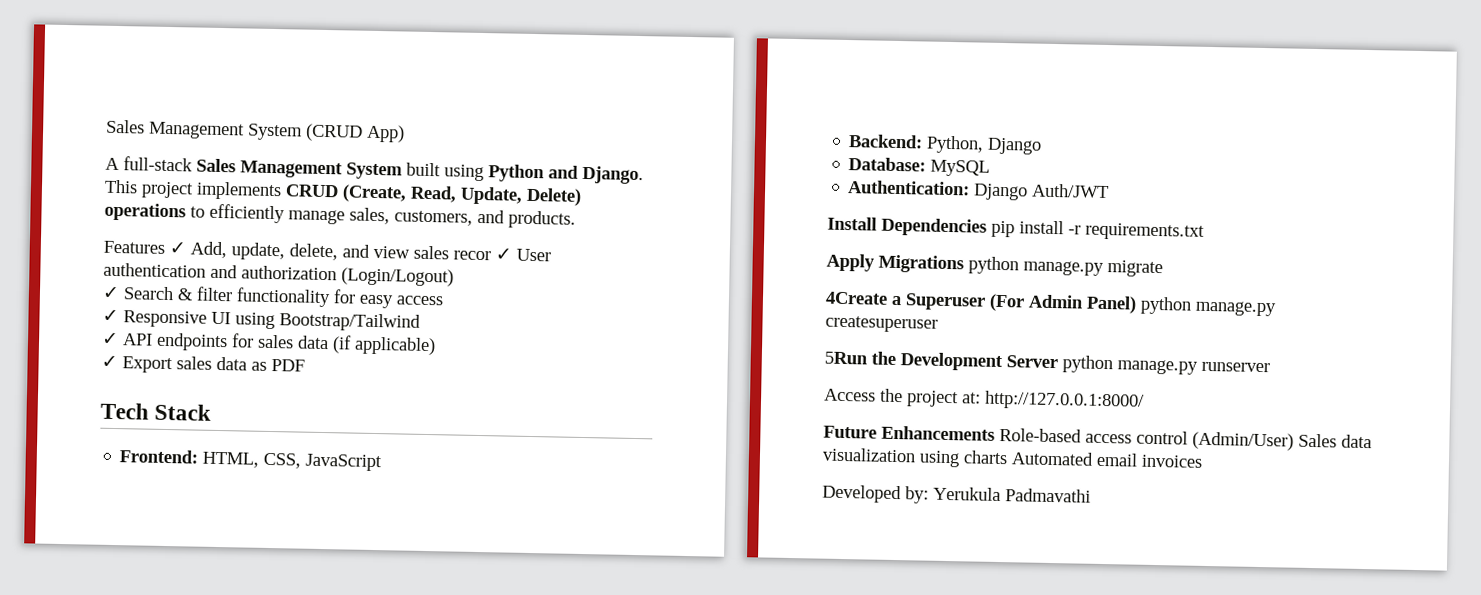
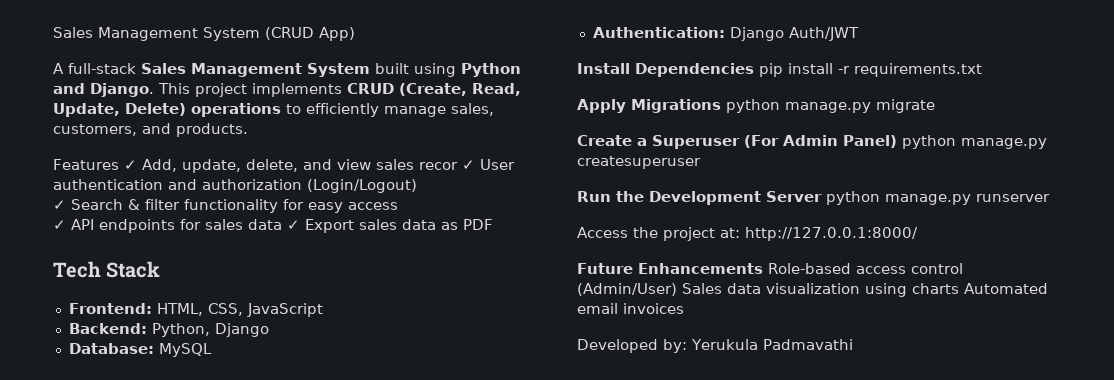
- ✓ Responsive UI using Bootstrap/Tailwind
- ✓ API endpoints for sales data (if applicable)
- ✓ Export sales data as PDF
+ ✓ API endpoints for sales data ✓ Export sales data as PDF
- 4Create a Superuser (For Admin Panel) python manage.py createsuperuser
+ Create a Superuser (For Admin Panel) python manage.py createsuperuser
- 5Run the Development Server python manage.py runserver
+ Run the Development Server python manage.py runserver

